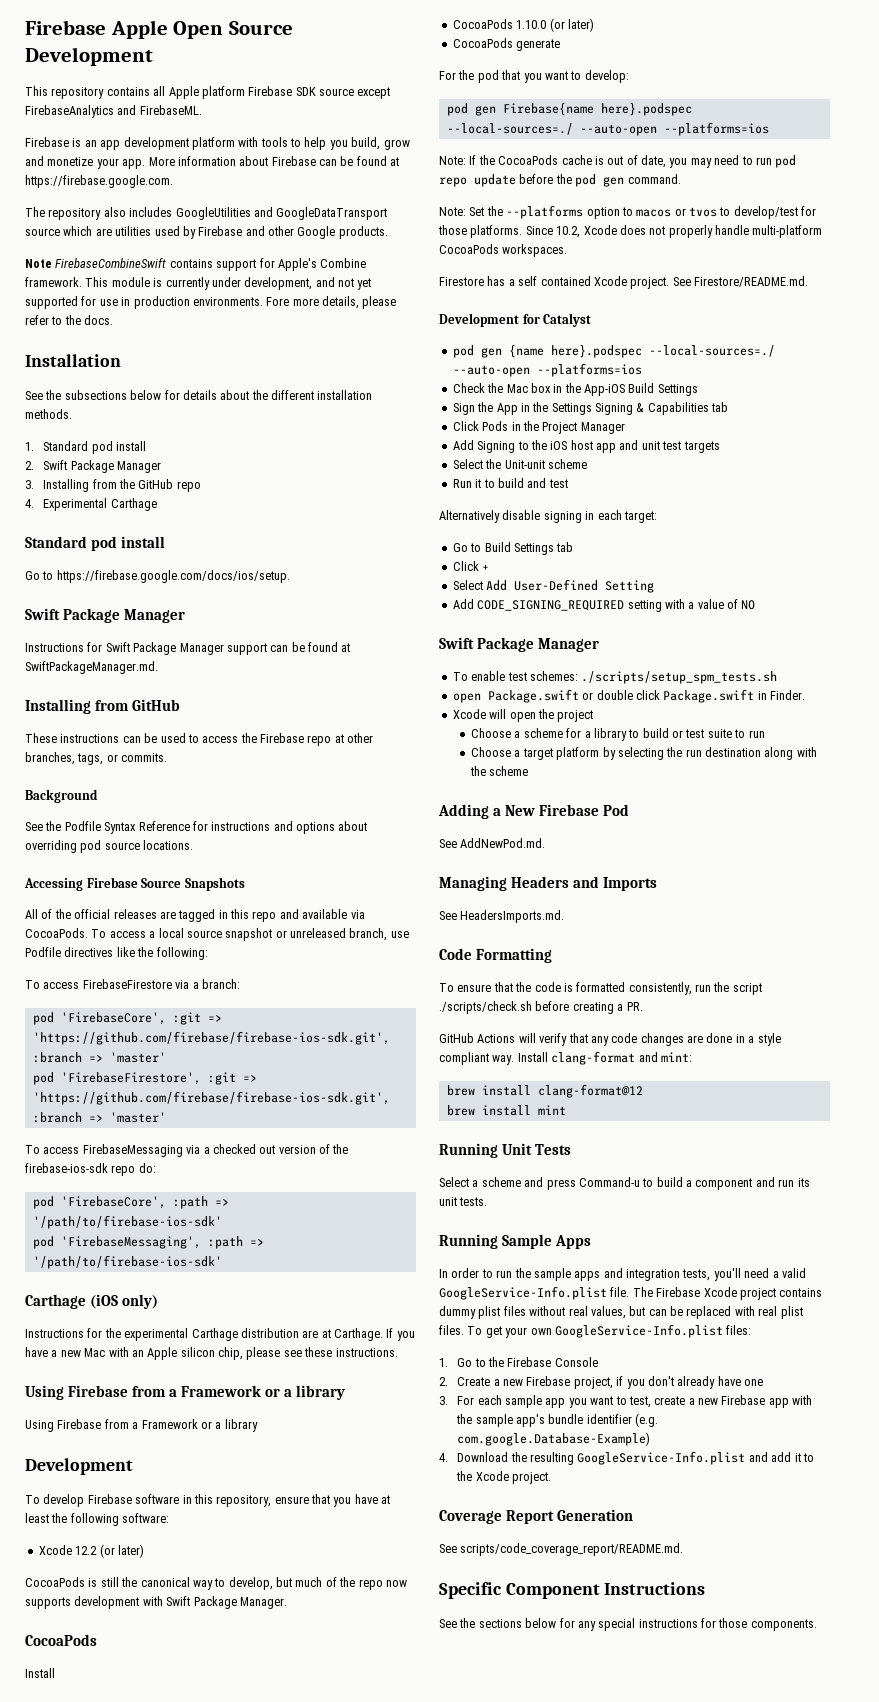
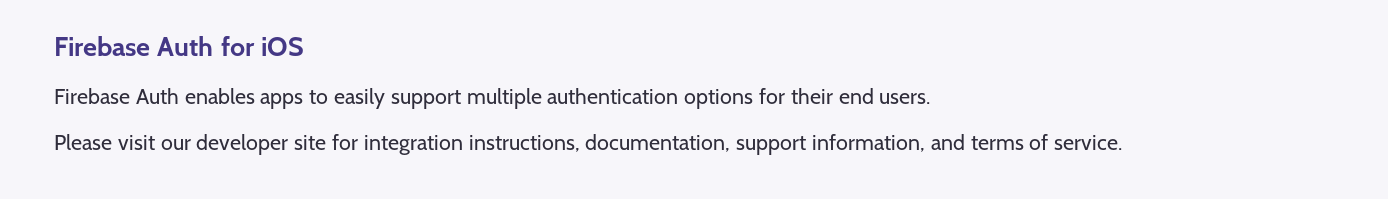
- Firebase Apple Open Source Development
- This repository contains all Apple platform Firebase SDK source except FirebaseAnalytics and FirebaseML.
- Firebase is an app development platform with tools to help you build, grow and monetize your app. More information about Firebase can be found at https://firebase.google.com.
- The repository also includes GoogleUtilities and GoogleDataTransport source which are utilities used by Firebase and other Google products.
- Note FirebaseCombineSwift contains support for Apple's Combine framework. This module is currently under development, and not yet supported for use in production environments. Fore more details, please refer to the docs.
- Installation
- See the subsections below for details about the different installation methods.
- 1. Standard pod install
- 2. Swift Package Manager
- 3. Installing from the GitHub repo
- 4. Experimental Carthage
- Standard pod install
- Go to https://firebase.google.com/docs/ios/setup.
- Swift Package Manager
- Instructions for Swift Package Manager support can be found at SwiftPackageManager.md.
- Installing from GitHub
- These instructions can be used to access the Firebase repo at other branches, tags, or commits.
- Background
- See the Podfile Syntax Reference for instructions and options about overriding pod source locations.
- Accessing Firebase Source Snapshots
- All of the official releases are tagged in this repo and available via CocoaPods. To access a local source snapshot or unreleased branch, use Podfile directives like the following:
- To access FirebaseFirestore via a branch:
- pod 'FirebaseCore', :git => 'https://github.com/firebase/firebase-ios-sdk.git', :branch => 'master'
- pod 'FirebaseFirestore', :git => 'https://github.com/firebase/firebase-ios-sdk.git', :branch => 'master'
- To access FirebaseMessaging via a checked out version of the firebase-ios-sdk repo do:
- pod 'FirebaseCore', :path => '/path/to/firebase-ios-sdk'
- pod 'FirebaseMessaging', :path => '/path/to/firebase-ios-sdk'
- Carthage (iOS only)
- Instructions for the experimental Carthage distribution are at Carthage. If you have a new Mac with an Apple silicon chip, please see these instructions.
- Using Firebase from a Framework or a library
- Using Firebase from a Framework or a library
- Development
- To develop Firebase software in this repository, ensure that you have at least the following software:
- Xcode 12.2 (or later)
- CocoaPods is still the canonical way to develop, but much of the repo now supports development with Swift Package Manager.
- CocoaPods
- Install
- CocoaPods 1.10.0 (or later)
- CocoaPods generate
- For the pod that you want to develop:
- pod gen Firebase{name here}.podspec --local-sources=./ --auto-open --platforms=ios
- Note: If the CocoaPods cache is out of date, you may need to run pod repo update before the pod gen command.
- Note: Set the --platforms option to macos or tvos to develop/test for those platforms. Since 10.2, Xcode does not properly handle multi-platform CocoaPods workspaces.
- Firestore has a self contained Xcode project. See Firestore/README.md.
- Development for Catalyst
- pod gen {name here}.podspec --local-sources=./ --auto-open --platforms=ios
- Check the Mac box in the App-iOS Build Settings
- Sign the App in the Settings Signing & Capabilities tab
- Click Pods in the Project Manager
- Add Signing to the iOS host app and unit test targets
- Select the Unit-unit scheme
- Run it to build and test
- Alternatively disable signing in each target:
- Go to Build Settings tab
- Click +
- Select Add User-Defined Setting
- Add CODE_SIGNING_REQUIRED setting with a value of NO
- Swift Package Manager
- To enable test schemes: ./scripts/setup_spm_tests.sh
- open Package.swift or double click Package.swift in Finder.
- Xcode will open the project
- Choose a scheme for a library to build or test suite to run
- Choose a target platform by selecting the run destination along with the scheme
- Adding a New Firebase Pod
- See AddNewPod.md.
- Managing Headers and Imports
- See HeadersImports.md.
- Code Formatting
- To ensure that the code is formatted consistently, run the script ./scripts/check.sh before creating a PR.
- GitHub Actions will verify that any code changes are done in a style compliant way. Install clang-format and mint:
- brew install clang-format@12
- brew install mint
- Running Unit Tests
- Select a scheme and press Command-u to build a component and run its unit tests.
- Running Sample Apps
- In order to run the sample apps and integration tests, you'll need a valid GoogleService-Info.plist file. The Firebase Xcode project contains dummy plist files without real values, but can be replaced with real plist files. To get your own GoogleService-Info.plist files:
- 1. Go to the Firebase Console
- 2. Create a new Firebase project, if you don't already have one
- 3. For each sample app you want to test, create a new Firebase app with the sample app's bundle identifier (e.g. com.google.Database-Example)
- 4. Download the resulting GoogleService-Info.plist and add it to the Xcode project.
- Coverage Report Generation
- See scripts/code_coverage_report/README.md.
- Specific Component Instructions
- See the sections below for any special instructions for those components.
+ Firebase Auth for iOS
+ Firebase Auth enables apps to easily support multiple authentication options for their end users.
+ Please visit our developer site for integration instructions, documentation, support information, and terms of service.

